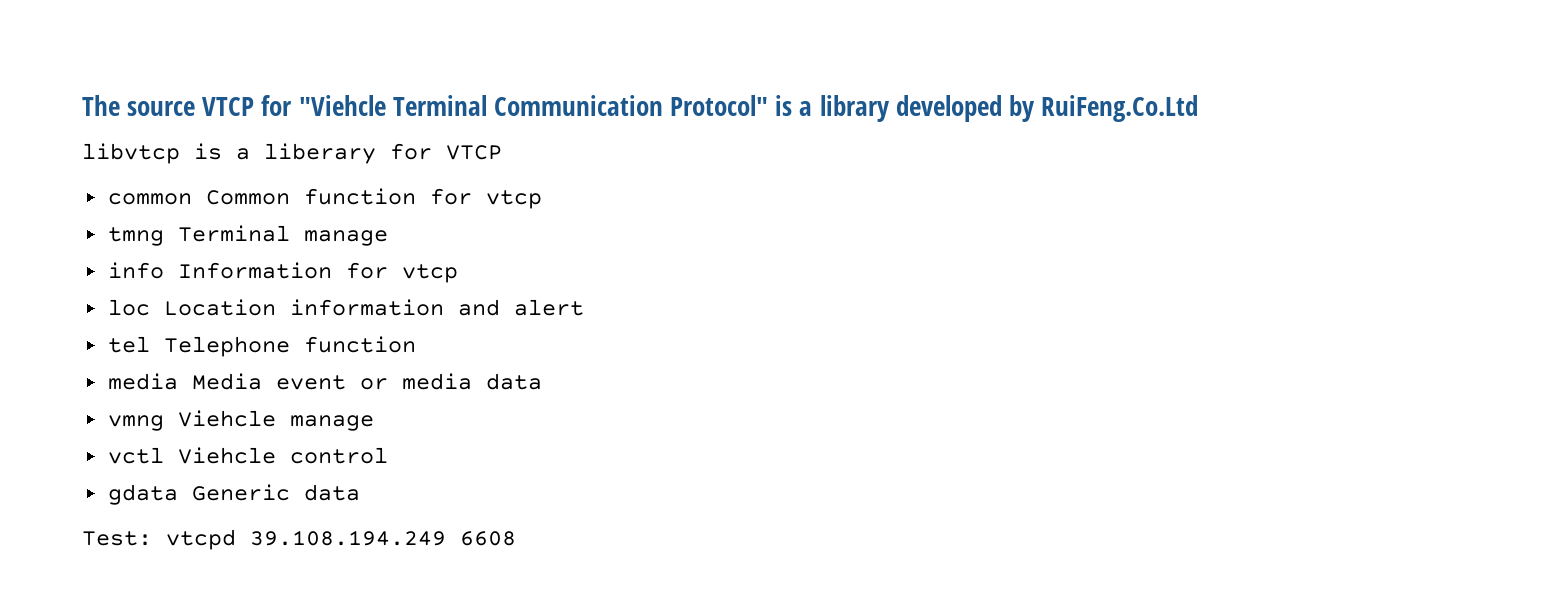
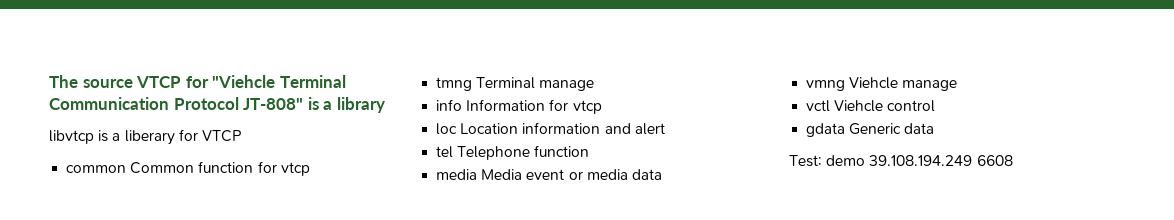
- The source VTCP for "Viehcle Terminal Communication Protocol" is a library developed by RuiFeng.Co.Ltd
+ The source VTCP for "Viehcle Terminal Communication Protocol JT-808" is a library
- Test: vtcpd 39.108.194.249 6608
+ Test: demo 39.108.194.249 6608

